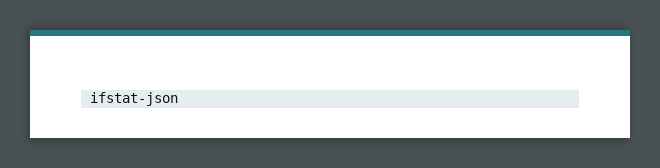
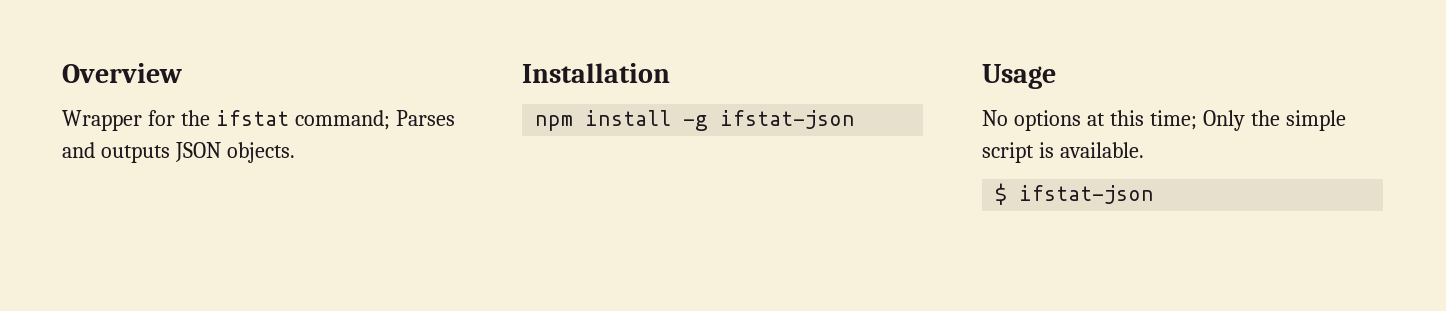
- ifstat-json
+ Overview
+ Wrapper for the ifstat command; Parses and outputs JSON objects.
+ Installation
+ npm install -g ifstat-json
+ Usage
+ No options at this time; Only the simple script is available.
+ $ ifstat-json

